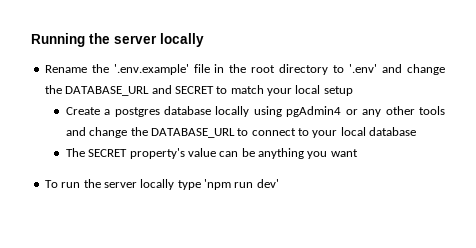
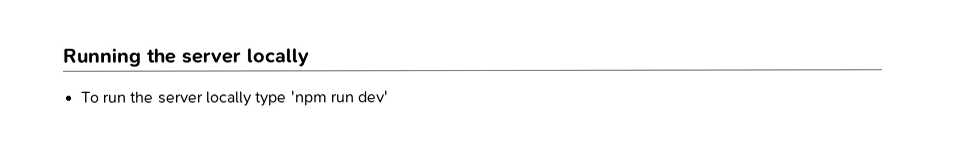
- Rename the '.env.example' file in the root directory to '.env' and change the DATABASE_URL and SECRET to match your local setup
- Create a postgres database locally using pgAdmin4 or any other tools and change the DATABASE_URL to connect to your local database
- The SECRET property's value can be anything you want

